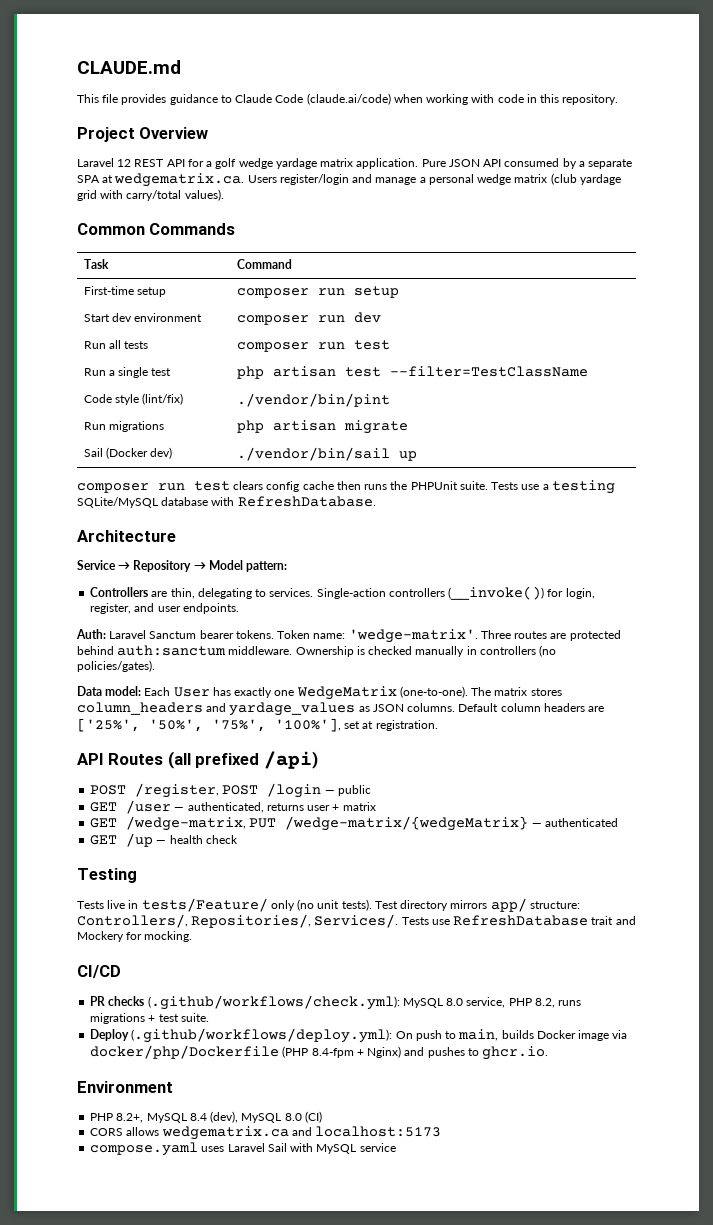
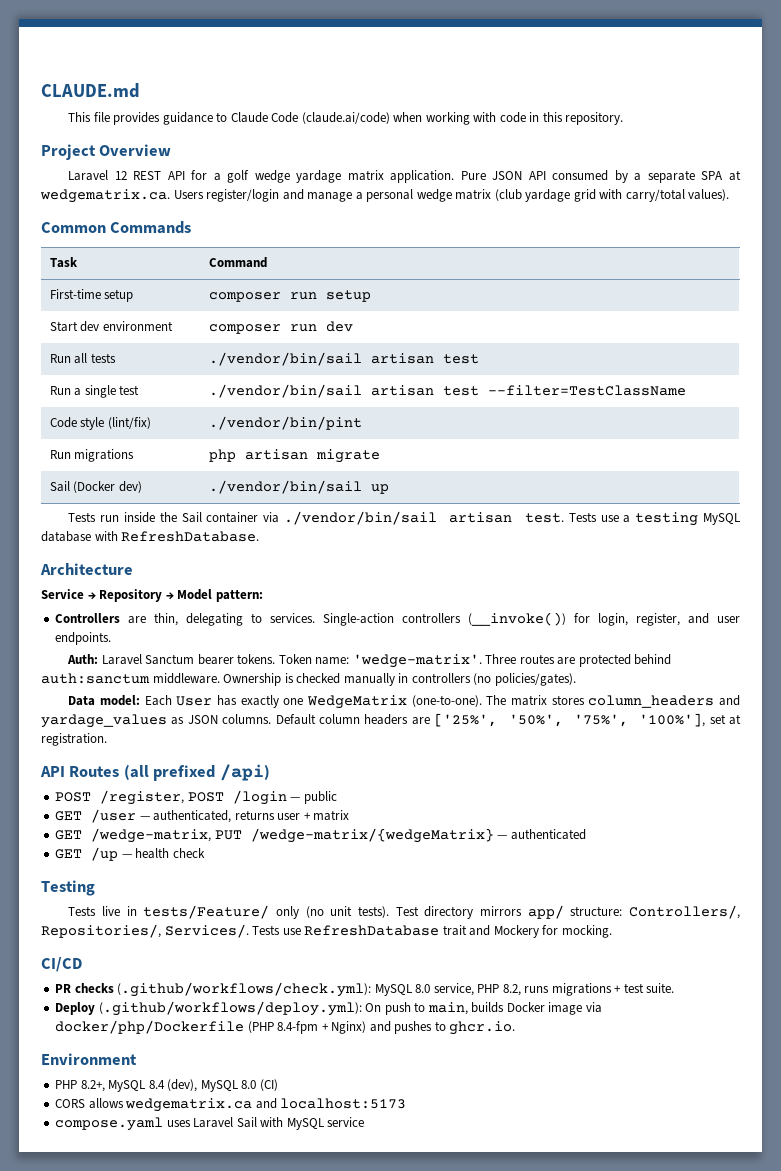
- Run all tests | composer run test
+ Run all tests | ./vendor/bin/sail artisan test
- Run a single test | php artisan test --filter=TestClassName
+ Run a single test | ./vendor/bin/sail artisan test --filter=TestClassName
- composer run test clears config cache then runs the PHPUnit suite.
+ Tests run inside the Sail container via ./vendor/bin/sail artisan test.
- Tests use a testing SQLite/MySQL database with RefreshDatabase.
+ Tests use a testing MySQL database with RefreshDatabase.

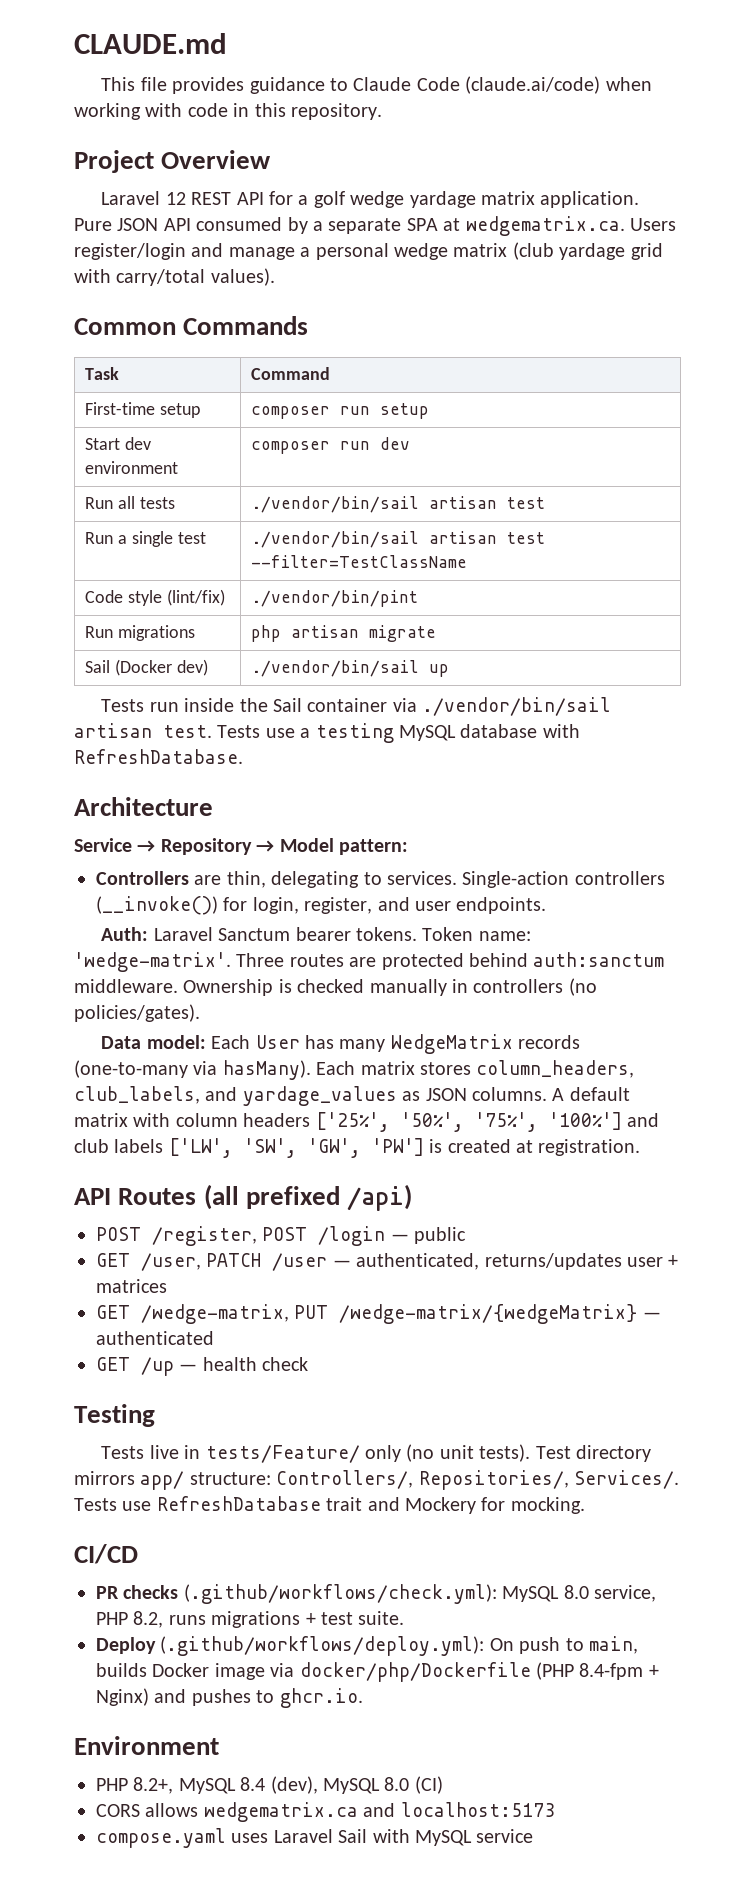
- Data model: Each User has exactly one WedgeMatrix (one-to-one). The matrix stores column_headers and yardage_values as JSON columns.
+ Data model: Each User has many WedgeMatrix records (one-to-many via hasMany). Each matrix stores column_headers, club_labels, and yardage_values as JSON columns.
- Default column headers are ['25%', '50%', '75%', '100%'], set at registration.
+ A default matrix with column headers ['25%', '50%', '75%', '100%'] and club labels ['LW', 'SW', 'GW', 'PW'] is created at registration.
- GET /user — authenticated, returns user + matrix
+ GET /user, PATCH /user — authenticated, returns/updates user + matrices

